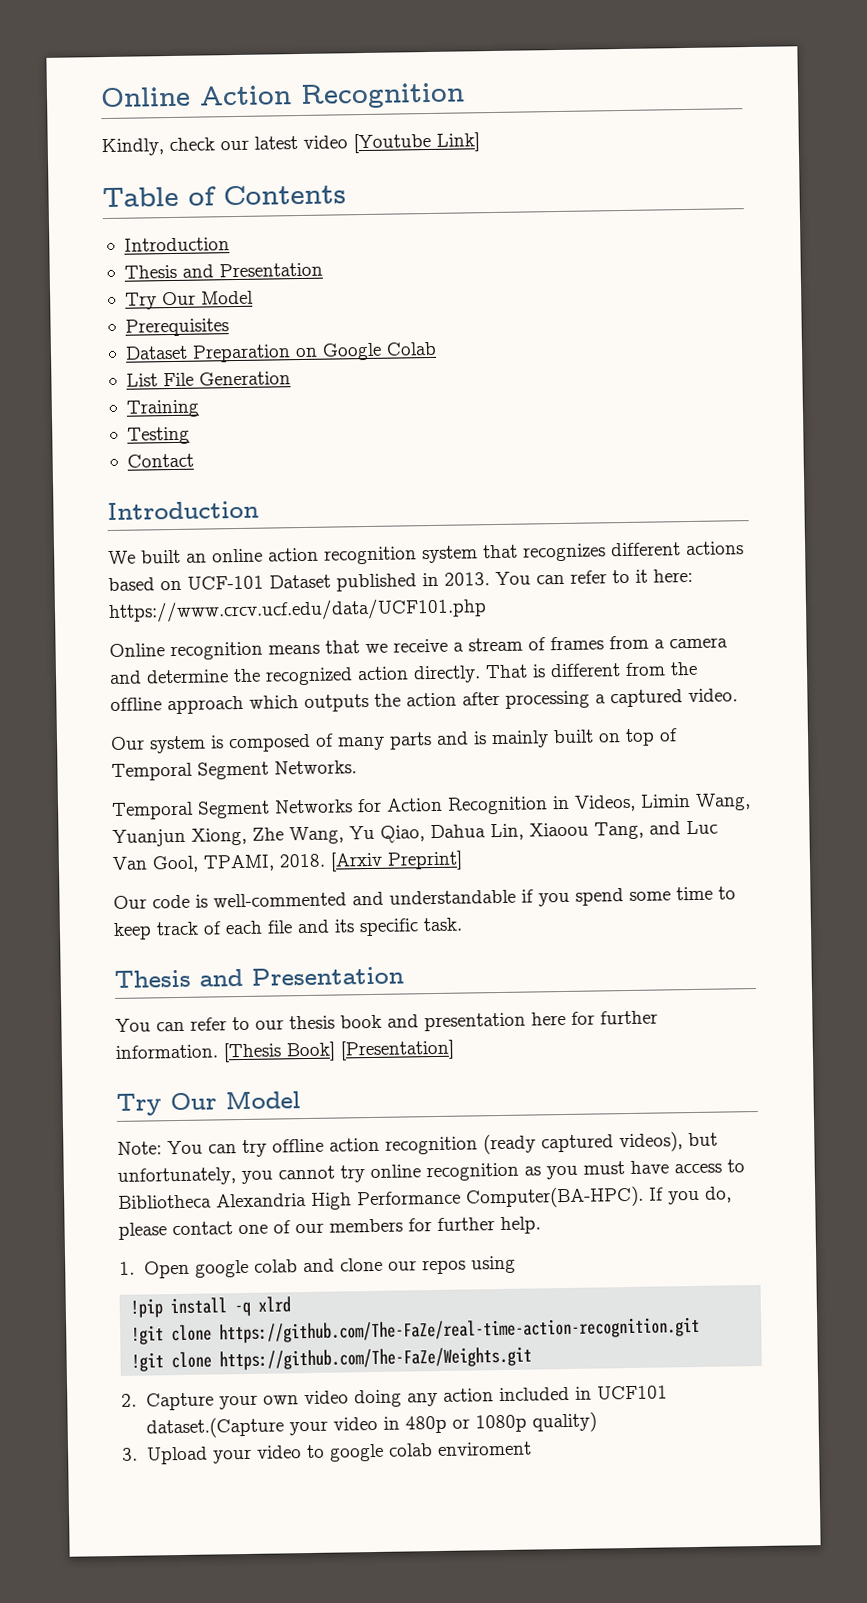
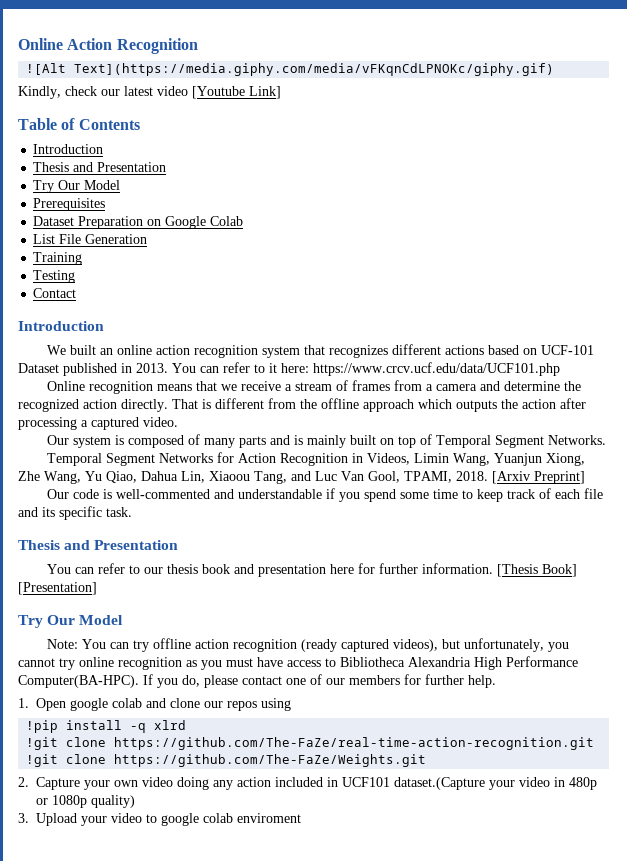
+ ![Alt Text](https://media.giphy.com/media/vFKqnCdLPNOKc/giphy.gif)

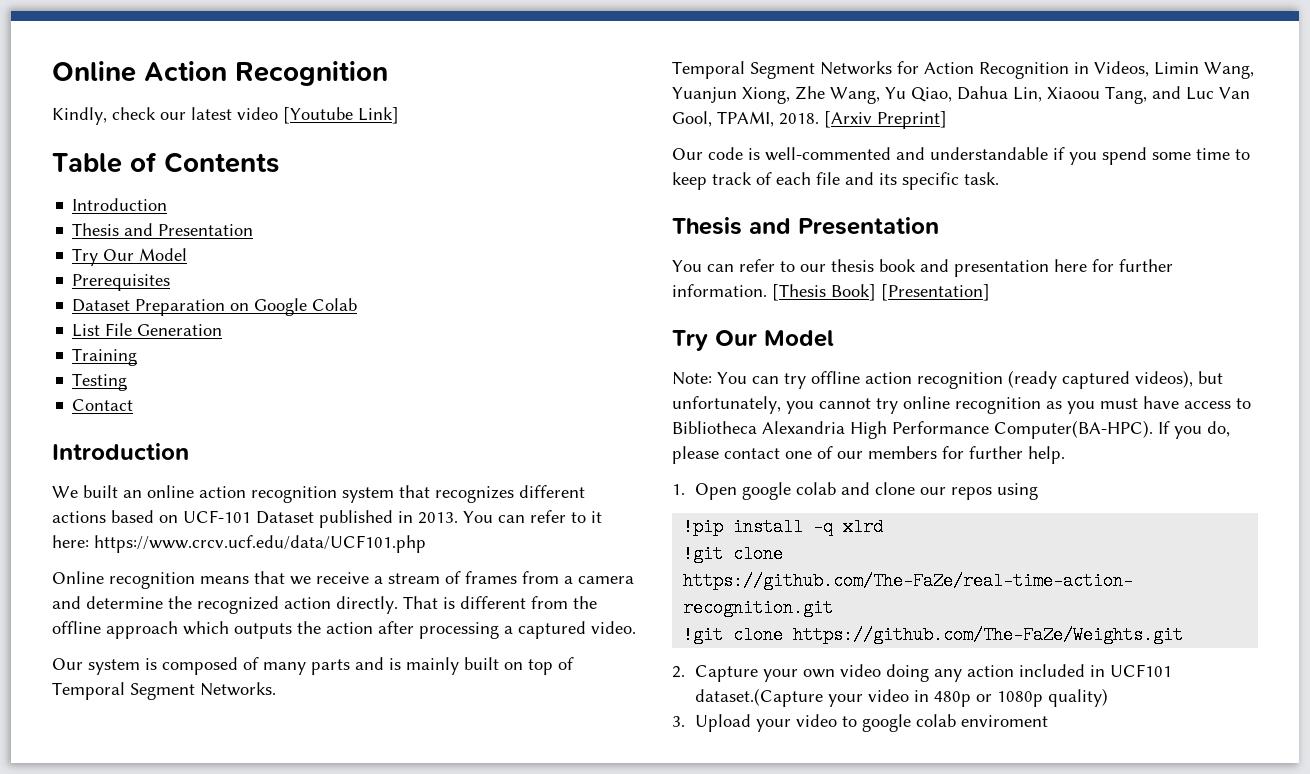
- ![Alt Text](https://media.giphy.com/media/vFKqnCdLPNOKc/giphy.gif)

